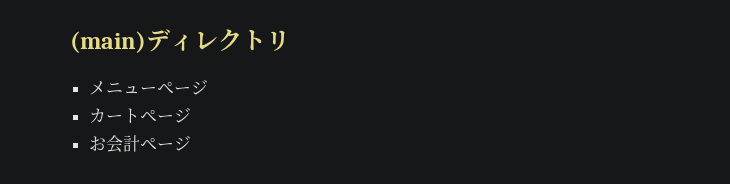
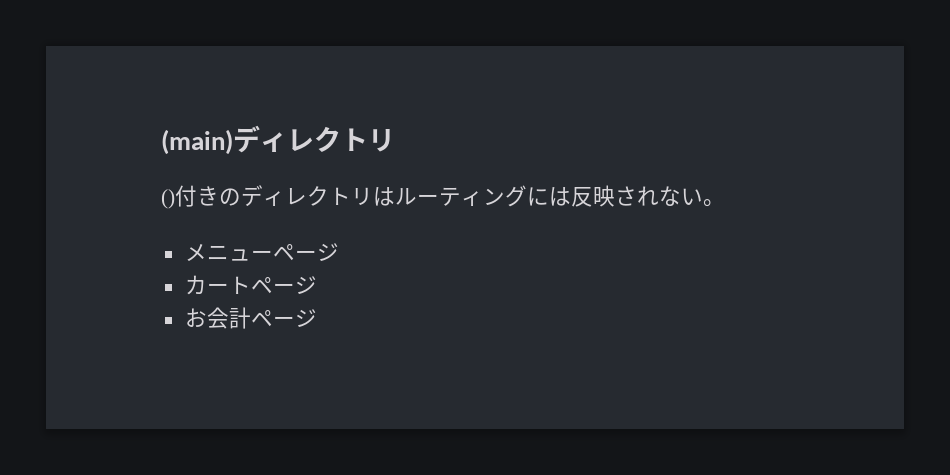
+ ()付きのディレクトリはルーティングには反映されない。

